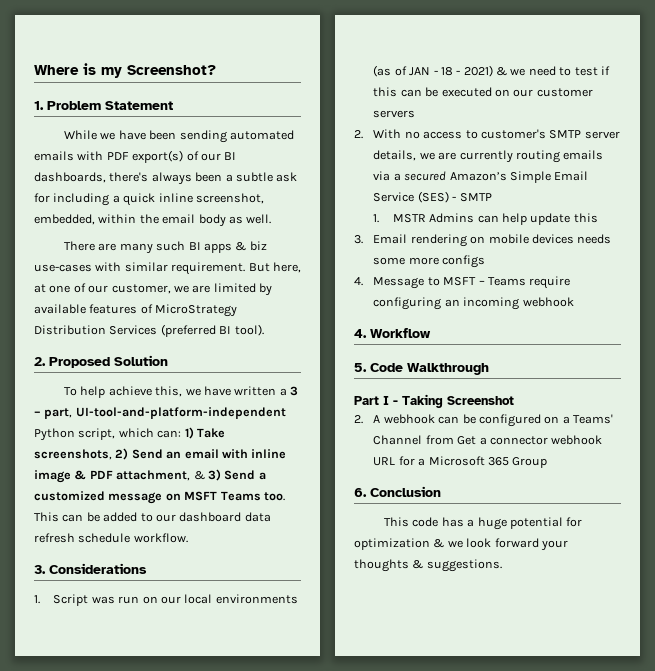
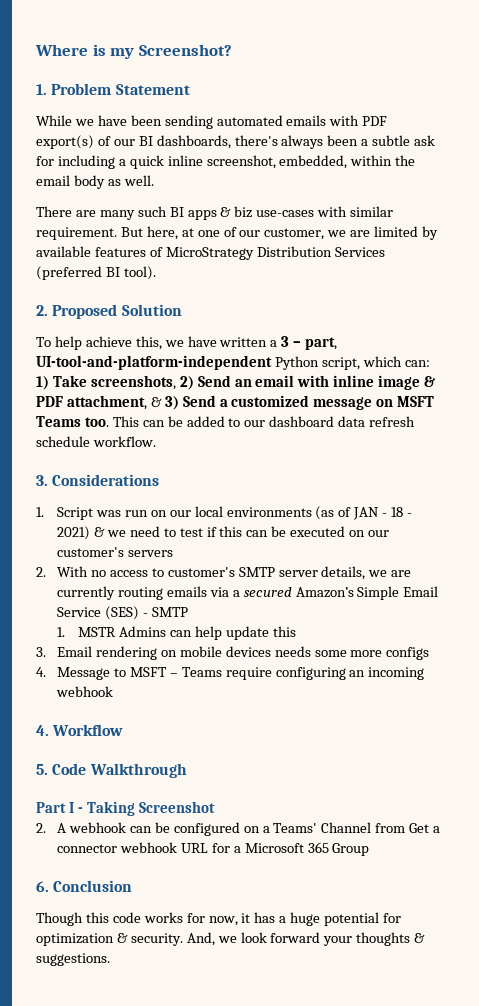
- 1. Script was run on our local environments (as of JAN - 18 - 2021) & we need to test if this can be executed on our customer servers
+ 1. Script was run on our local environments (as of JAN - 18 - 2021) & we need to test if this can be executed on our customer's servers
- This code has a huge potential for optimization & we look forward your thoughts & suggestions.
+ Though this code works for now, it has a huge potential for optimization & security. And, we look forward your thoughts & suggestions.

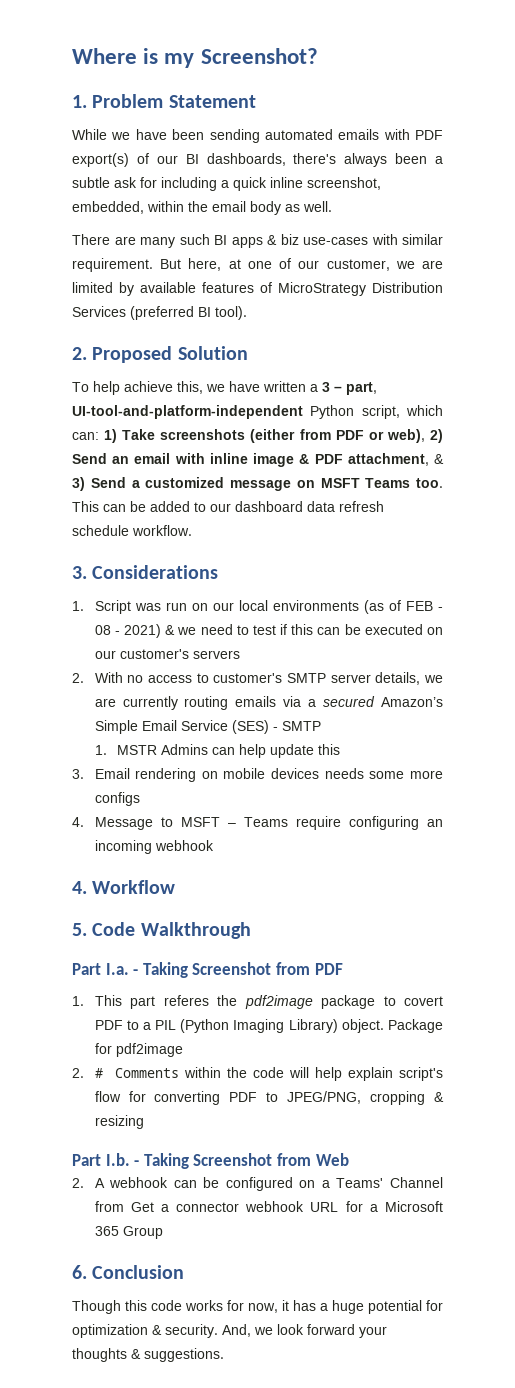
- To help achieve this, we have written a 3 – part, UI-tool-and-platform-independent Python script, which can: 1) Take screenshots, 2) Send an email with inline image & PDF attachment, & 3) Send a customized message on MSFT Teams too.
+ To help achieve this, we have written a 3 – part, UI-tool-and-platform-independent Python script, which can: 1) Take screenshots (either from PDF or web), 2) Send an email with inline image & PDF attachment, & 3) Send a customized message on MSFT Teams too.
- 1. Script was run on our local environments (as of JAN - 18 - 2021) & we need to test if this can be executed on our customer's servers
+ 1. Script was run on our local environments (as of FEB - 08 - 2021) & we need to test if this can be executed on our customer's servers
- Part I - Taking Screenshot
+ Part I.a. - Taking Screenshot from PDF
+ 1. This part referes the pdf2image package to covert PDF to a PIL (Python Imaging Library) object. Package for pdf2image
+ 2. # Comments within the code will help explain script's flow for converting PDF to JPEG/PNG, cropping & resizing
+ Part I.b. - Taking Screenshot from Web

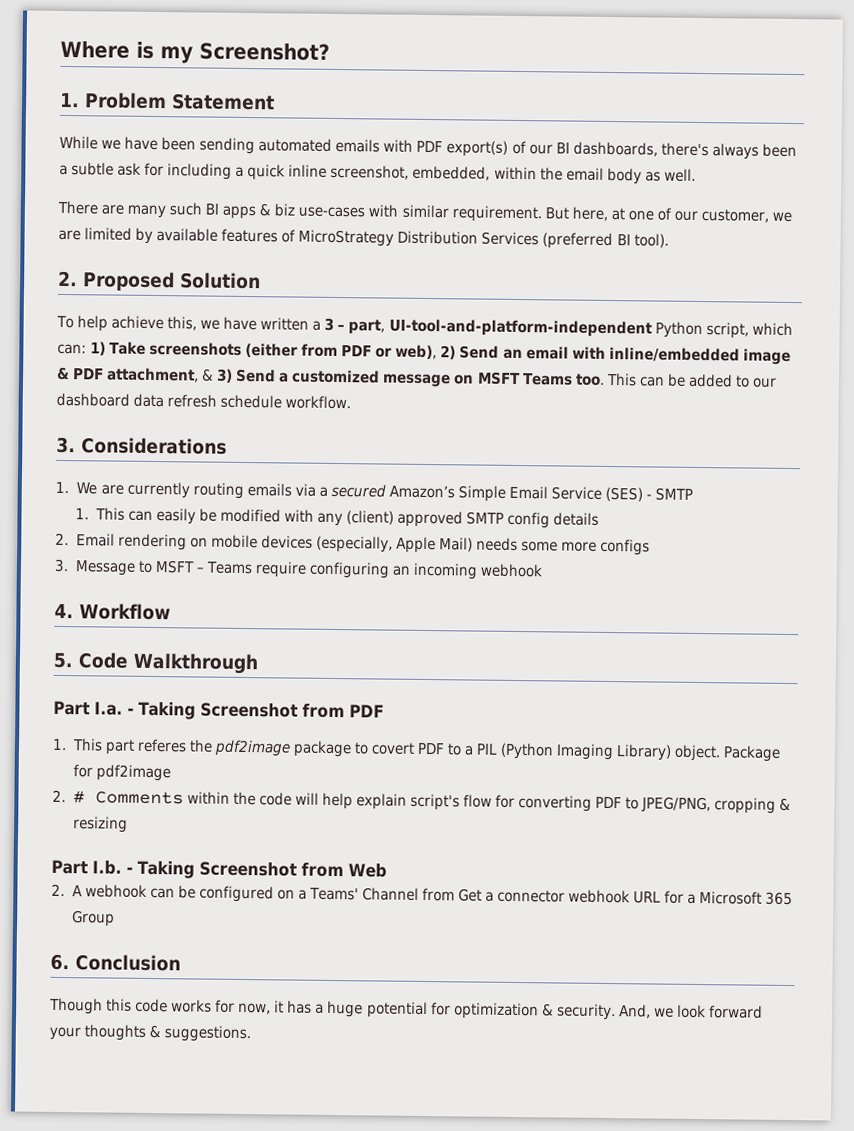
- To help achieve this, we have written a 3 – part, UI-tool-and-platform-independent Python script, which can: 1) Take screenshots (either from PDF or web), 2) Send an email with inline image & PDF attachment, & 3) Send a customized message on MSFT Teams too.
+ To help achieve this, we have written a 3 – part, UI-tool-and-platform-independent Python script, which can: 1) Take screenshots (either from PDF or web), 2) Send an email with inline/embedded image & PDF attachment, & 3) Send a customized message on MSFT Teams too.
- 1. Script was run on our local environments (as of FEB - 08 - 2021) & we need to test if this can be executed on our customer's servers
- 2. With no access to customer's SMTP server details, we are currently routing emails via a secured Amazon’s Simple Email Service (SES) - SMTP
+ 1. We are currently routing emails via a secured Amazon’s Simple Email Service (SES) - SMTP
- 1. MSTR Admins can help update this
- 3. Email rendering on mobile devices needs some more configs
+ 1. This can easily be modified with any (client) approved SMTP config details
+ 2. Email rendering on mobile devices (especially, Apple Mail) needs some more configs
- 4. Message to MSFT – Teams require configuring an incoming webhook
+ 3. Message to MSFT – Teams require configuring an incoming webhook

